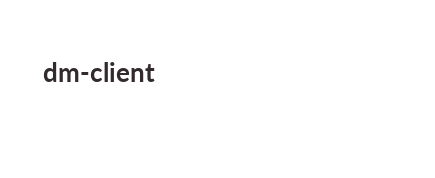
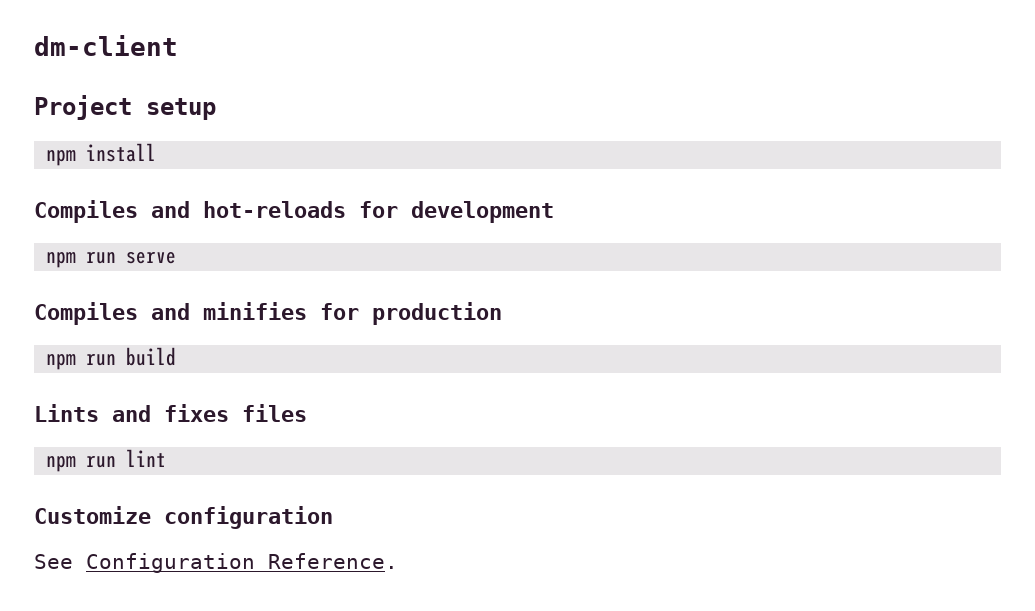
+ Project setup
+ npm install
+ Compiles and hot-reloads for development
+ npm run serve
+ Compiles and minifies for production
+ npm run build
+ Lints and fixes files
+ npm run lint
+ Customize configuration
+ See Configuration Reference.

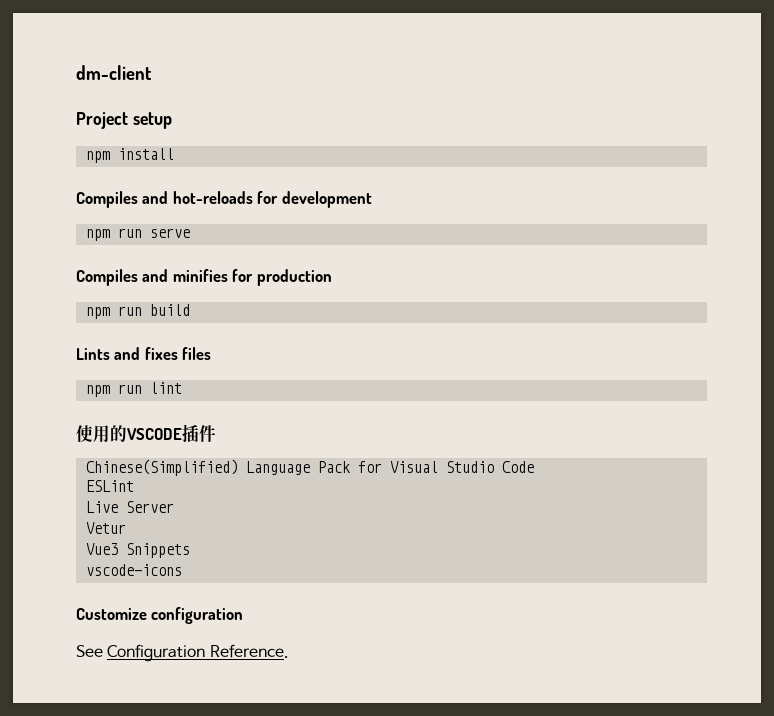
+ 使用的VSCODE插件
+ Chinese(Simplified) Language Pack for Visual Studio Code
+ ESLint
+ Live Server
+ Vetur
+ Vue3 Snippets
+ vscode-icons

